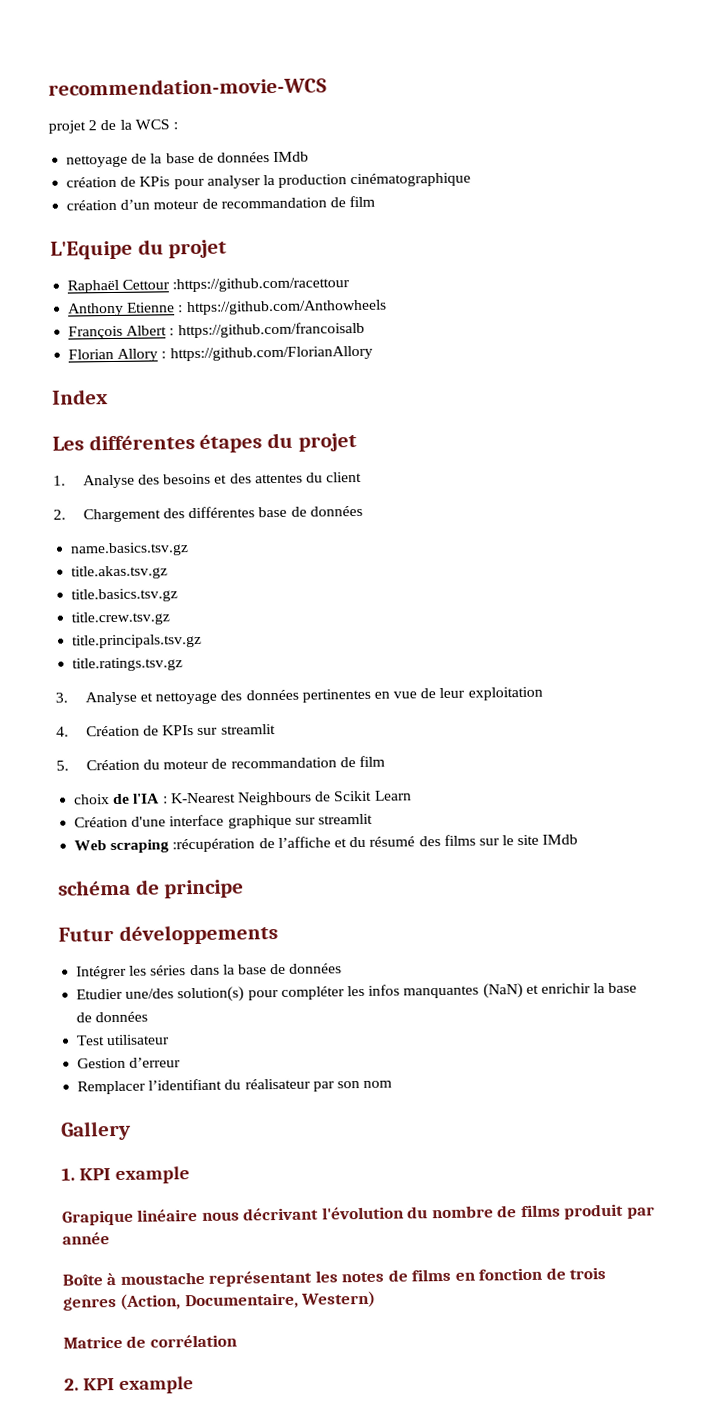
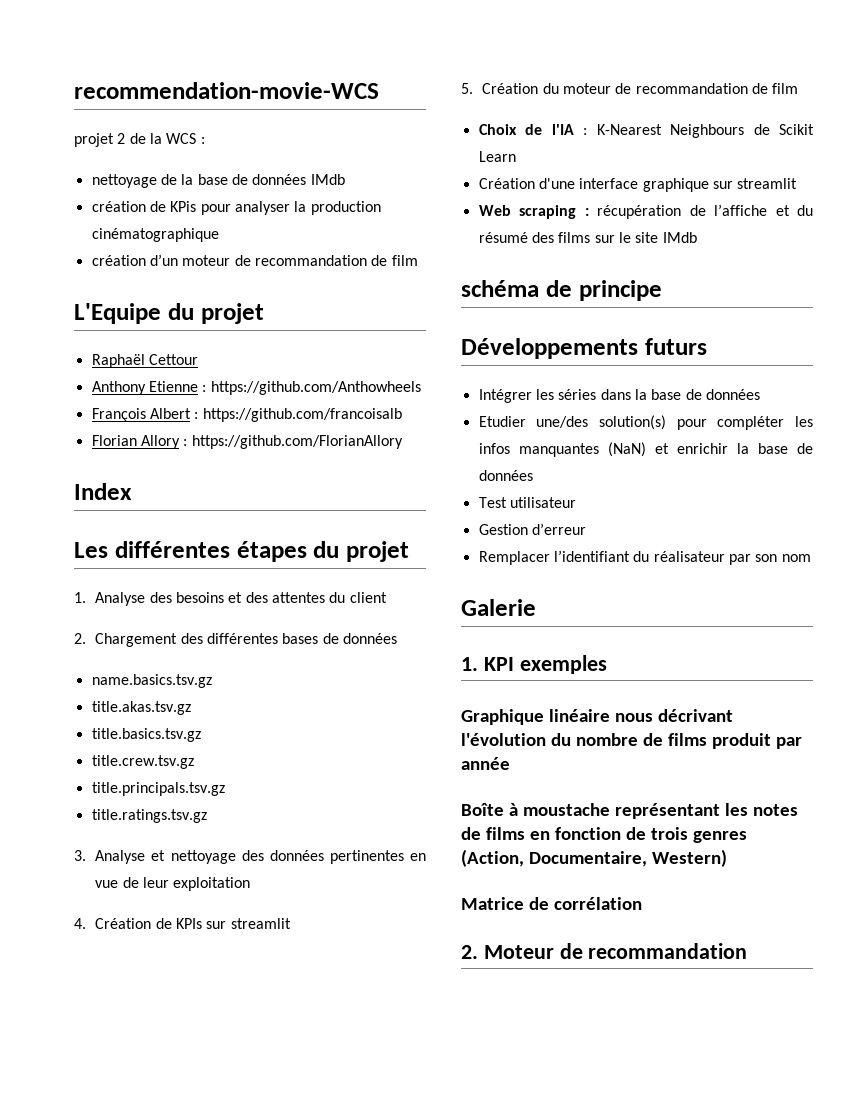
- Raphaël Cettour :https://github.com/racettour
+ Raphaël Cettour
- 2. Chargement des différentes base de données
+ 2. Chargement des différentes bases de données
- choix de l'IA : K-Nearest Neighbours de Scikit Learn
+ Choix de l'IA : K-Nearest Neighbours de Scikit Learn
- Web scraping :récupération de l’affiche et du résumé des films sur le site IMdb
+ Web scraping : récupération de l’affiche et du résumé des films sur le site IMdb
- Futur développements
+ Développements futurs
- Gallery
+ Galerie
- 1. KPI example
- Grapique linéaire nous décrivant l'évolution du nombre de films produit par année
+ 1. KPI exemples
+ Graphique linéaire nous décrivant l'évolution du nombre de films produit par année
- 2. KPI example
+ 2. Moteur de recommandation

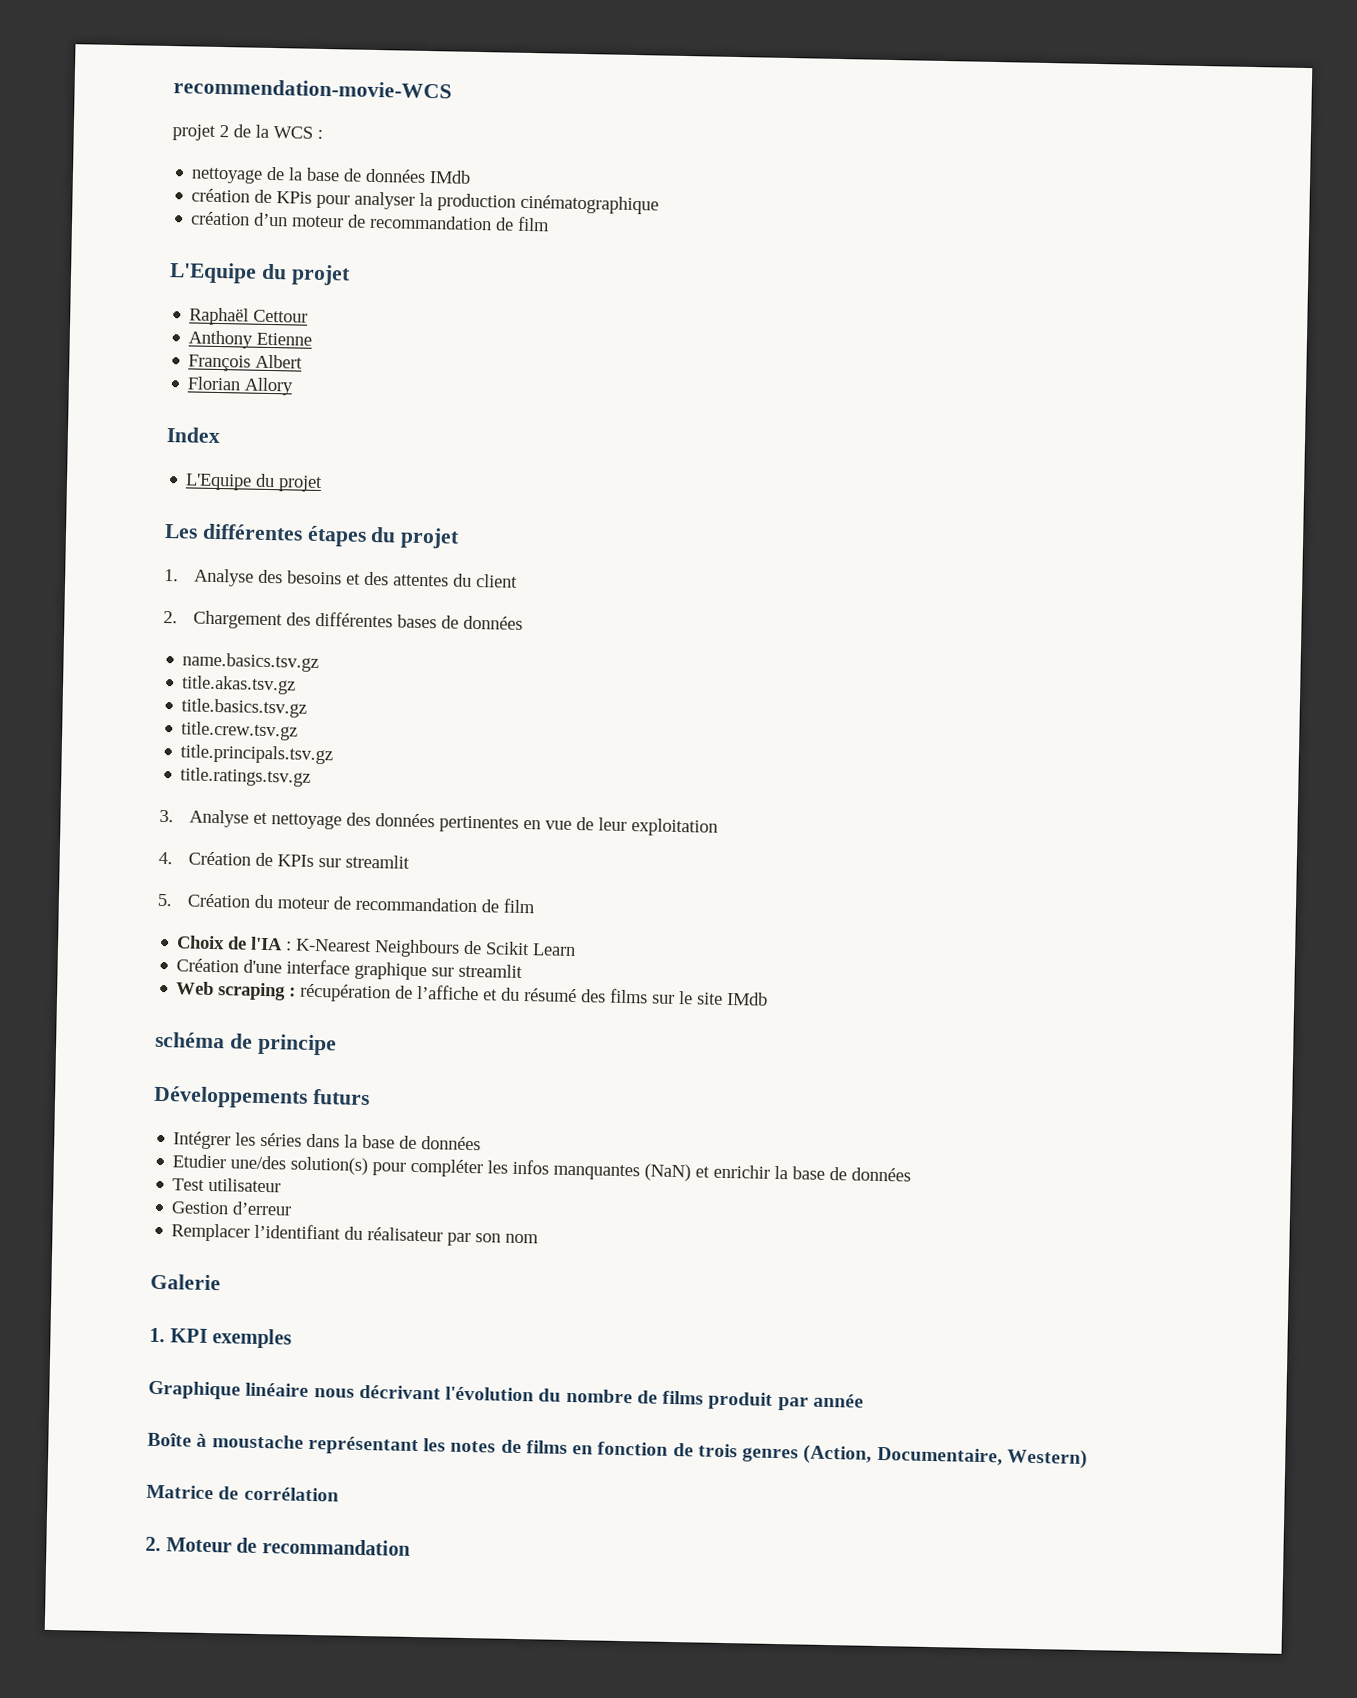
- Anthony Etienne : https://github.com/Anthowheels
+ Anthony Etienne
- François Albert : https://github.com/francoisalb
+ François Albert
- Florian Allory : https://github.com/FlorianAllory
+ Florian Allory
  Index
+ L'Equipe du projet

